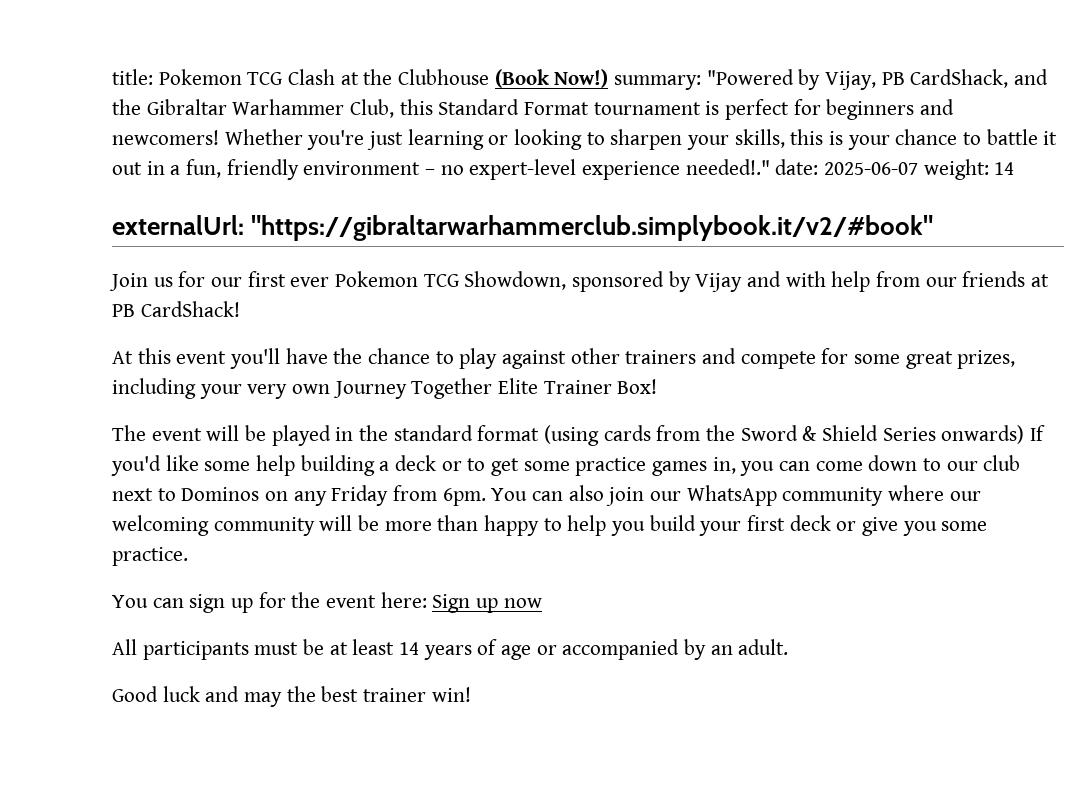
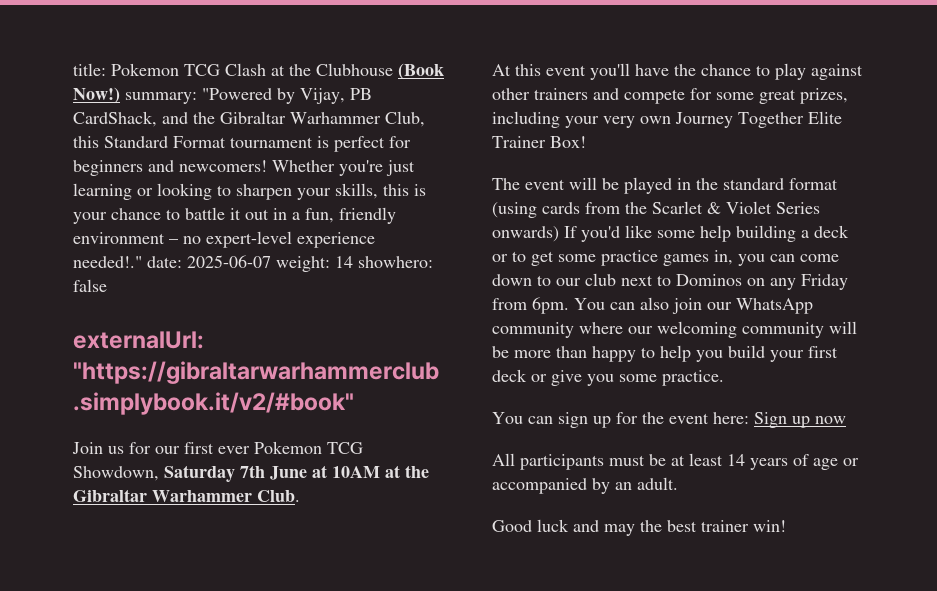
- Whether you're just learning or looking to sharpen your skills, this is your chance to battle it out in a fun, friendly environment – no expert-level experience needed!." date: 2025-06-07 weight: 14
+ Whether you're just learning or looking to sharpen your skills, this is your chance to battle it out in a fun, friendly environment – no expert-level experience needed!." date: 2025-06-07 weight: 14 showhero: false
- Join us for our first ever Pokemon TCG Showdown, sponsored by Vijay and with help from our friends at PB CardShack!
+ Join us for our first ever Pokemon TCG Showdown, Saturday 7th June at 10AM at the Gibraltar Warhammer Club.
- The event will be played in the standard format (using cards from the Sword & Shield Series onwards) If you'd like some help building a deck or to get some practice games in, you can come down to our club next to Dominos on any Friday from 6pm.
+ The event will be played in the standard format (using cards from the Scarlet & Violet Series onwards) If you'd like some help building a deck or to get some practice games in, you can come down to our club next to Dominos on any Friday from 6pm.

